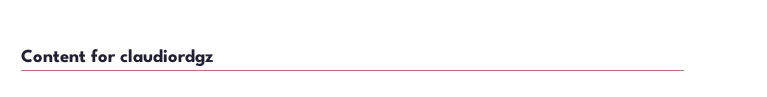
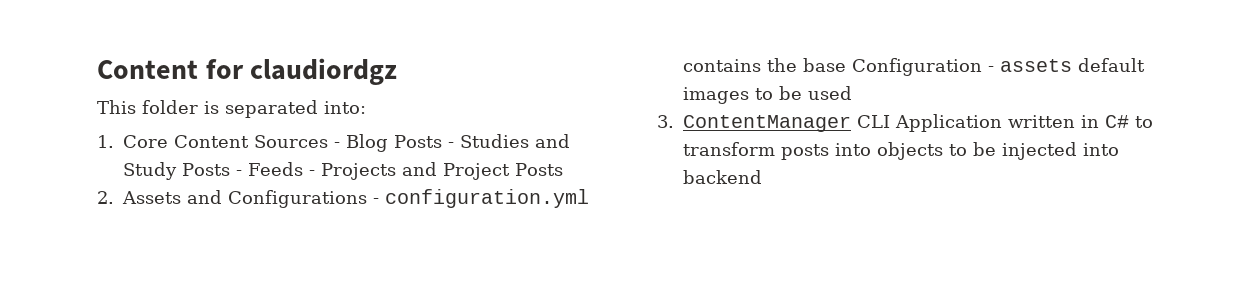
+ This folder is separated into:
+ 1. Core Content Sources - Blog Posts - Studies and Study Posts - Feeds - Projects and Project Posts
+ 2. Assets and Configurations - configuration.yml contains the base Configuration - assets default images to be used
+ 3. ContentManager CLI Application written in C# to transform posts into objects to be injected into backend

